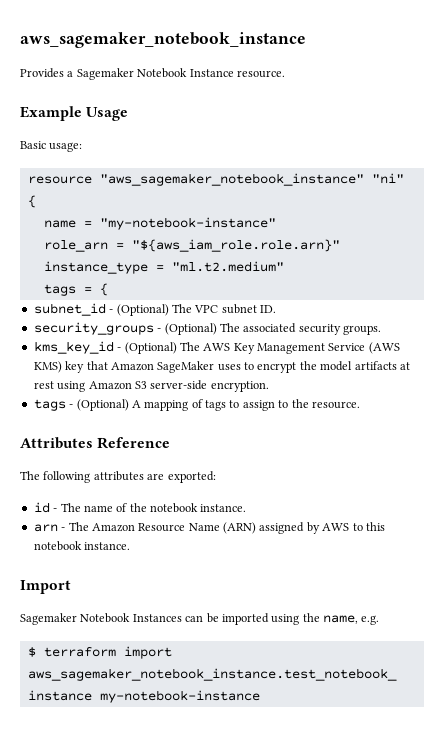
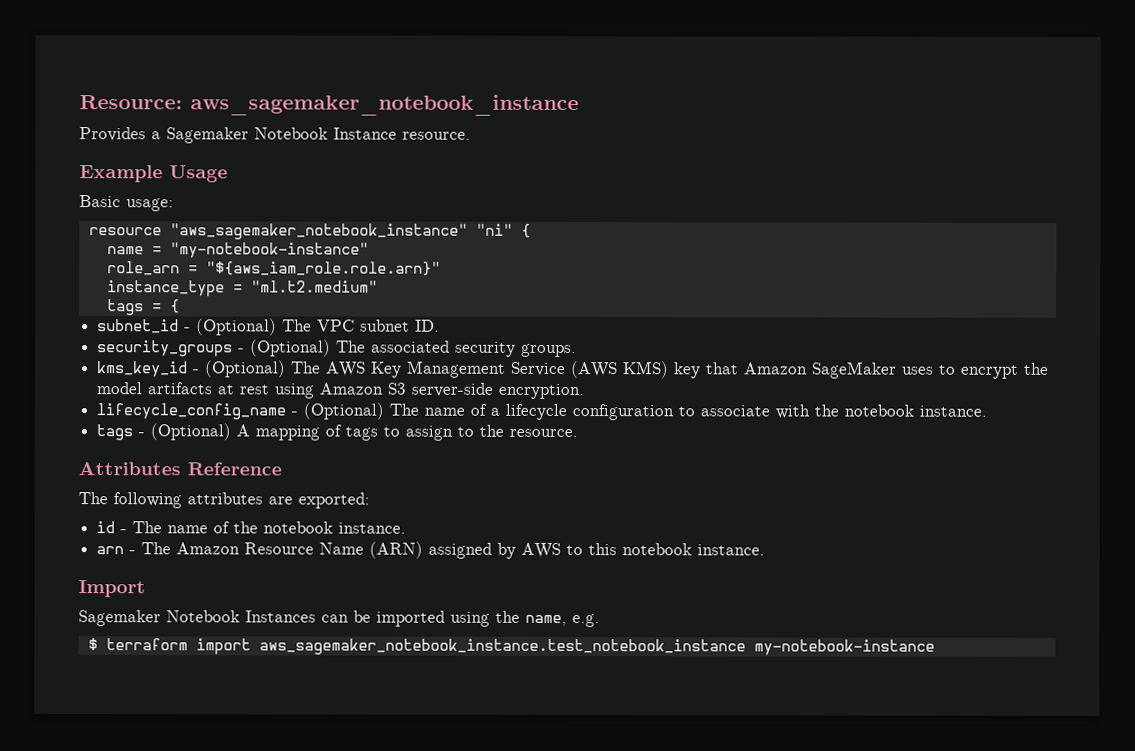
- aws_sagemaker_notebook_instance
+ Resource: aws_sagemaker_notebook_instance
+ lifecycle_config_name - (Optional) The name of a lifecycle configuration to associate with the notebook instance.

